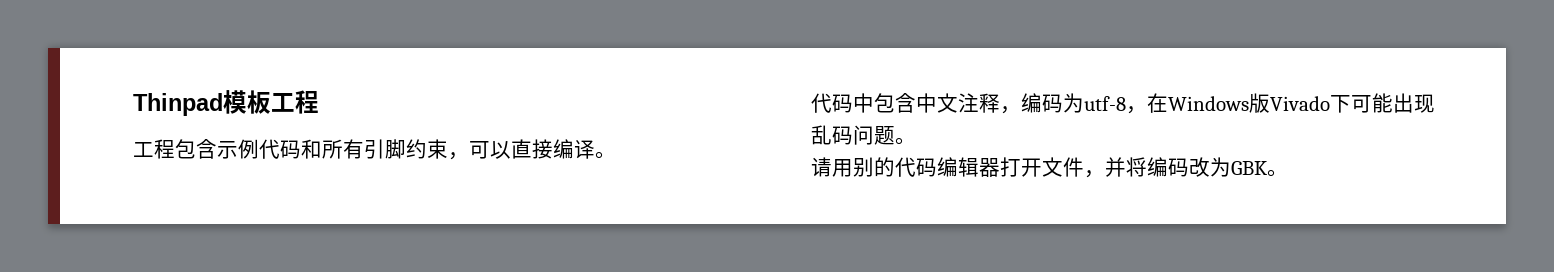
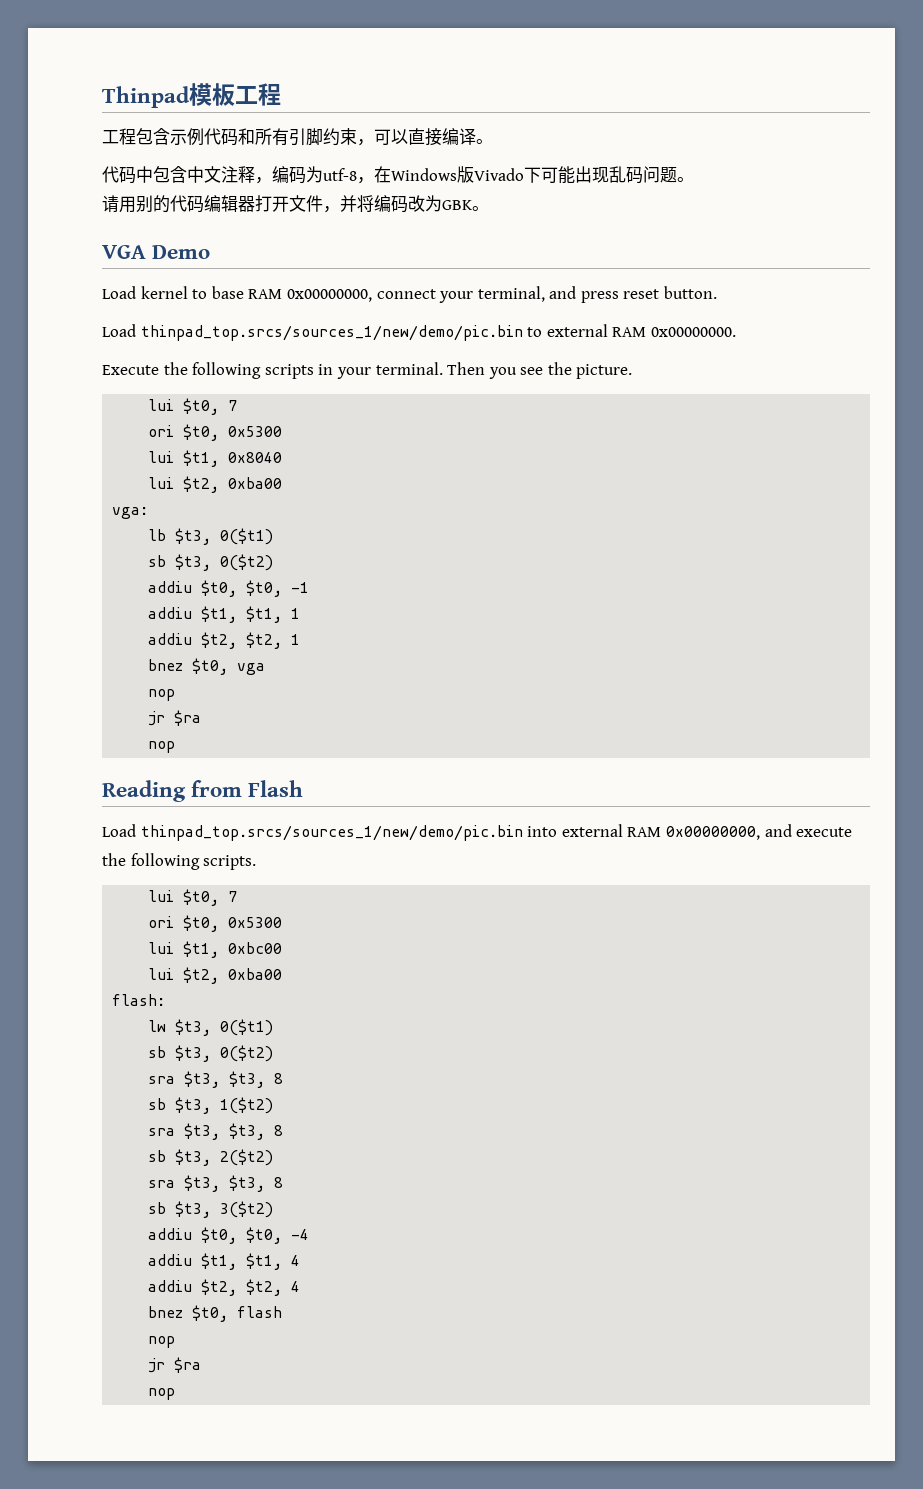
+ VGA Demo
+ Load kernel to base RAM 0x00000000, connect your terminal, and press reset button.
+ Load thinpad_top.srcs/sources_1/new/demo/pic.bin to external RAM 0x00000000.
+ Execute the following scripts in your terminal. Then you see the picture.
+ lui $t0, 7
+ ori $t0, 0x5300
+ lui $t1, 0x8040
+ lui $t2, 0xba00
+ vga:
+ lb $t3, 0($t1)
+ sb $t3, 0($t2)
+ addiu $t0, $t0, -1
+ addiu $t1, $t1, 1
+ addiu $t2, $t2, 1
+ bnez $t0, vga
+ nop
+ jr $ra
+ nop
+ Reading from Flash
+ Load thinpad_top.srcs/sources_1/new/demo/pic.bin into external RAM 0x00000000, and execute the following scripts.
+ lui $t0, 7
+ ori $t0, 0x5300
+ lui $t1, 0xbc00
+ lui $t2, 0xba00
+ flash:
+ lw $t3, 0($t1)
+ sb $t3, 0($t2)
+ sra $t3, $t3, 8
+ sb $t3, 1($t2)
+ sra $t3, $t3, 8
+ sb $t3, 2($t2)
+ sra $t3, $t3, 8
+ sb $t3, 3($t2)
+ addiu $t0, $t0, -4
+ addiu $t1, $t1, 4
+ addiu $t2, $t2, 4
+ bnez $t0, flash
+ nop
+ jr $ra
+ nop

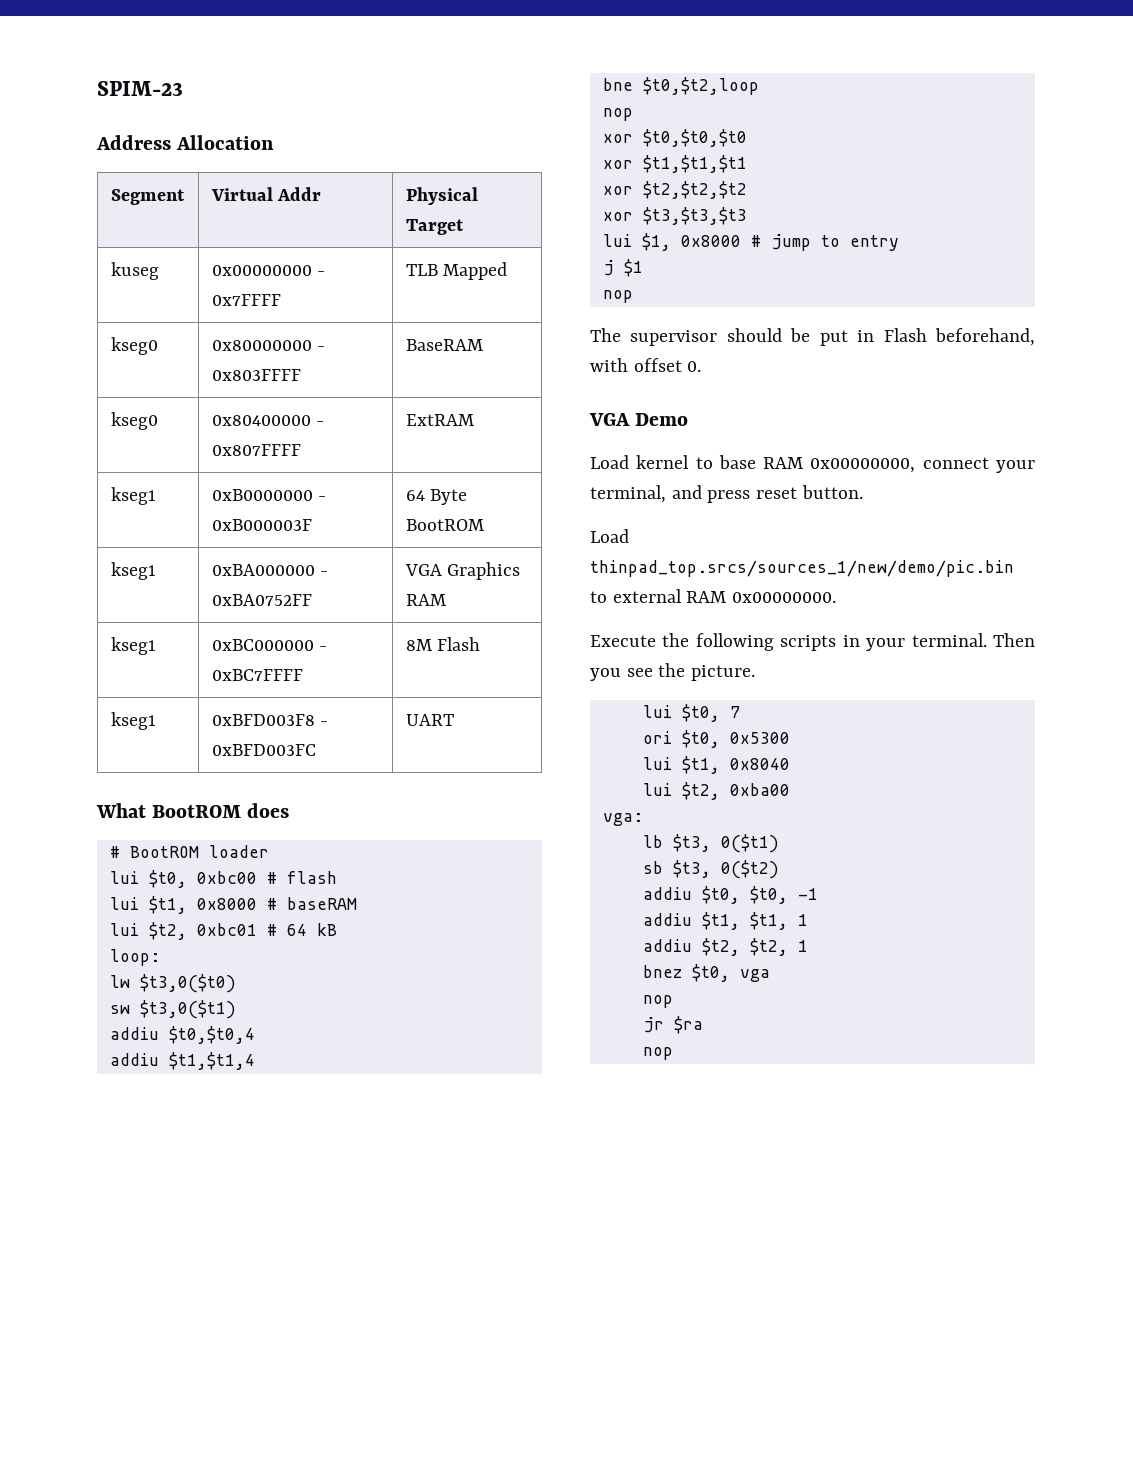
- Thinpad模板工程
- 工程包含示例代码和所有引脚约束，可以直接编译。
- 代码中包含中文注释，编码为utf-8，在Windows版Vivado下可能出现乱码问题。
- 请用别的代码编辑器打开文件，并将编码改为GBK。
+ SPIM-23
+ Address Allocation
+ Segment | Virtual Addr | Physical Target
+ kuseg | 0x00000000 - 0x7FFFF | TLB Mapped
+ kseg0 | 0x80000000 - 0x803FFFF | BaseRAM
+ kseg0 | 0x80400000 - 0x807FFFF | ExtRAM
+ kseg1 | 0xB0000000 - 0xB000003F | 64 Byte BootROM
+ kseg1 | 0xBA000000 - 0xBA0752FF | VGA Graphics RAM
+ kseg1 | 0xBC000000 - 0xBC7FFFF | 8M Flash
+ kseg1 | 0xBFD003F8 - 0xBFD003FC | UART
+ What BootROM does
+ # BootROM loader
+ lui $t0, 0xbc00 # flash
+ lui $t1, 0x8000 # baseRAM
+ lui $t2, 0xbc01 # 64 kB
+ loop:
+ lw $t3,0($t0)
+ sw $t3,0($t1)
+ addiu $t0,$t0,4
+ addiu $t1,$t1,4
+ bne $t0,$t2,loop
+ nop
+ xor $t0,$t0,$t0
+ xor $t1,$t1,$t1
+ xor $t2,$t2,$t2
+ xor $t3,$t3,$t3
+ lui $1, 0x8000 # jump to entry
+ j $1
+ nop
+ The supervisor should be put in Flash beforehand, with offset 0.
- Reading from Flash
- Load thinpad_top.srcs/sources_1/new/demo/pic.bin into external RAM 0x00000000, and execute the following scripts.
- lui $t0, 7
- ori $t0, 0x5300
- lui $t1, 0xbc00
- lui $t2, 0xba00
- flash:
- lw $t3, 0($t1)
- sb $t3, 0($t2)
- sra $t3, $t3, 8
- sb $t3, 1($t2)
- sra $t3, $t3, 8
- sb $t3, 2($t2)
- sra $t3, $t3, 8
- sb $t3, 3($t2)
- addiu $t0, $t0, -4
- addiu $t1, $t1, 4
- addiu $t2, $t2, 4
- bnez $t0, flash
- nop
- jr $ra
- nop

